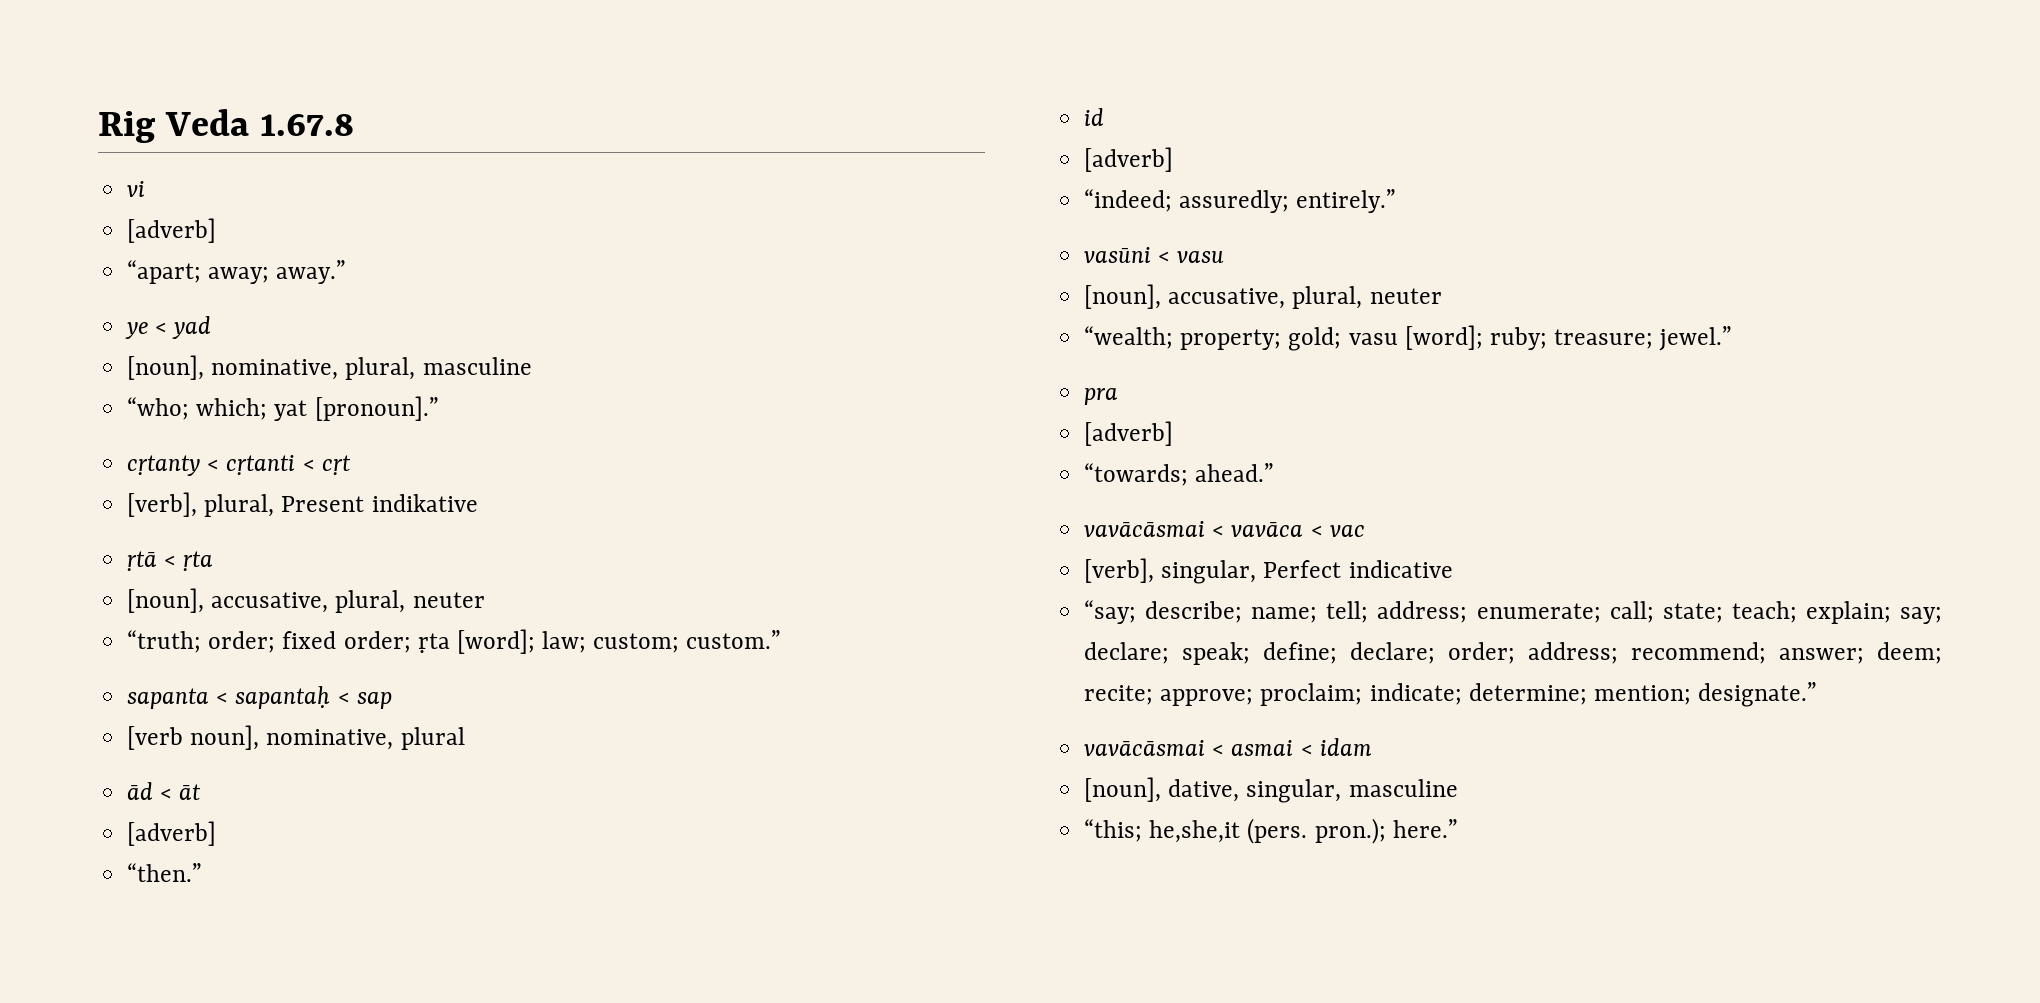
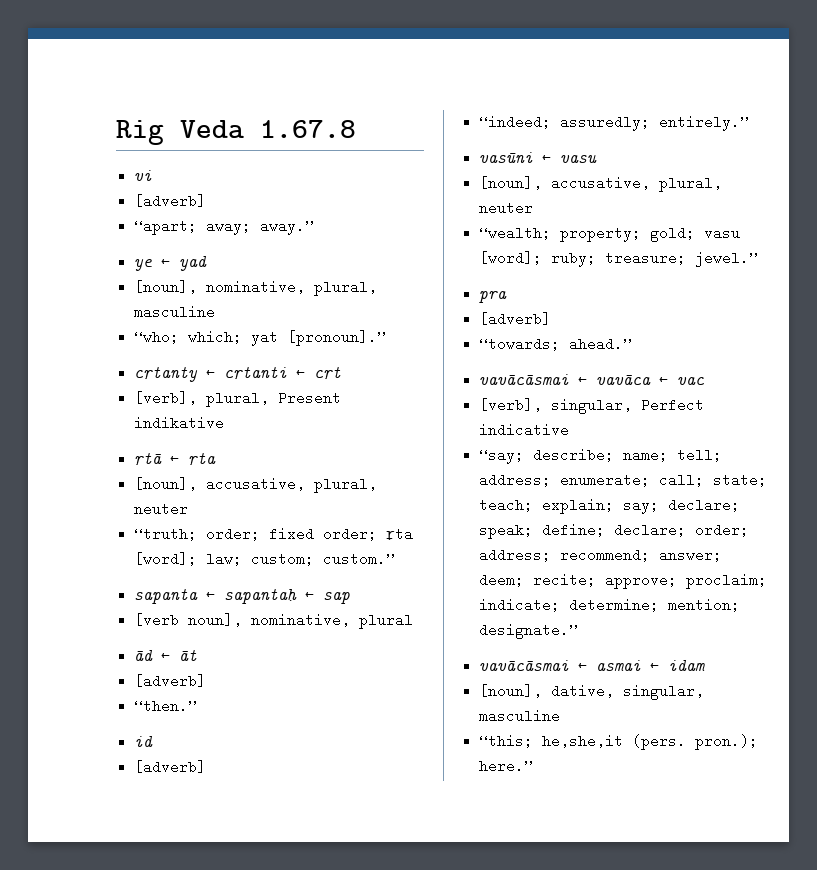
- ye < yad
+ ye ← yad
- cṛtanty < cṛtanti < cṛt
+ cṛtanty ← cṛtanti ← cṛt
- ṛtā < ṛta
+ ṛtā ← ṛta
- sapanta < sapantaḥ < sap
+ sapanta ← sapantaḥ ← sap
- ād < āt
+ ād ← āt
- vasūni < vasu
+ vasūni ← vasu
- vavācāsmai < vavāca < vac
+ vavācāsmai ← vavāca ← vac
- vavācāsmai < asmai < idam
+ vavācāsmai ← asmai ← idam

